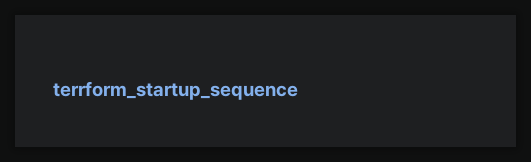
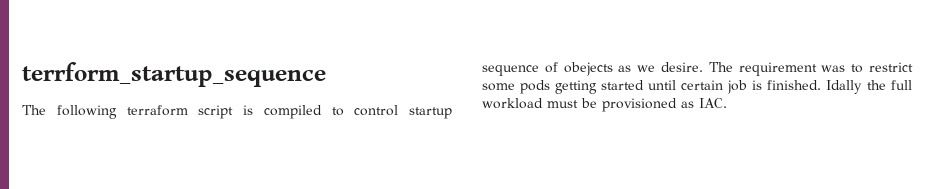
+ The following terraform script is compiled to control startup sequence of obejects as we desire. The requirement was to restrict some pods getting started until certain job is finished. Idally the full workload must be provisioned as IAC.

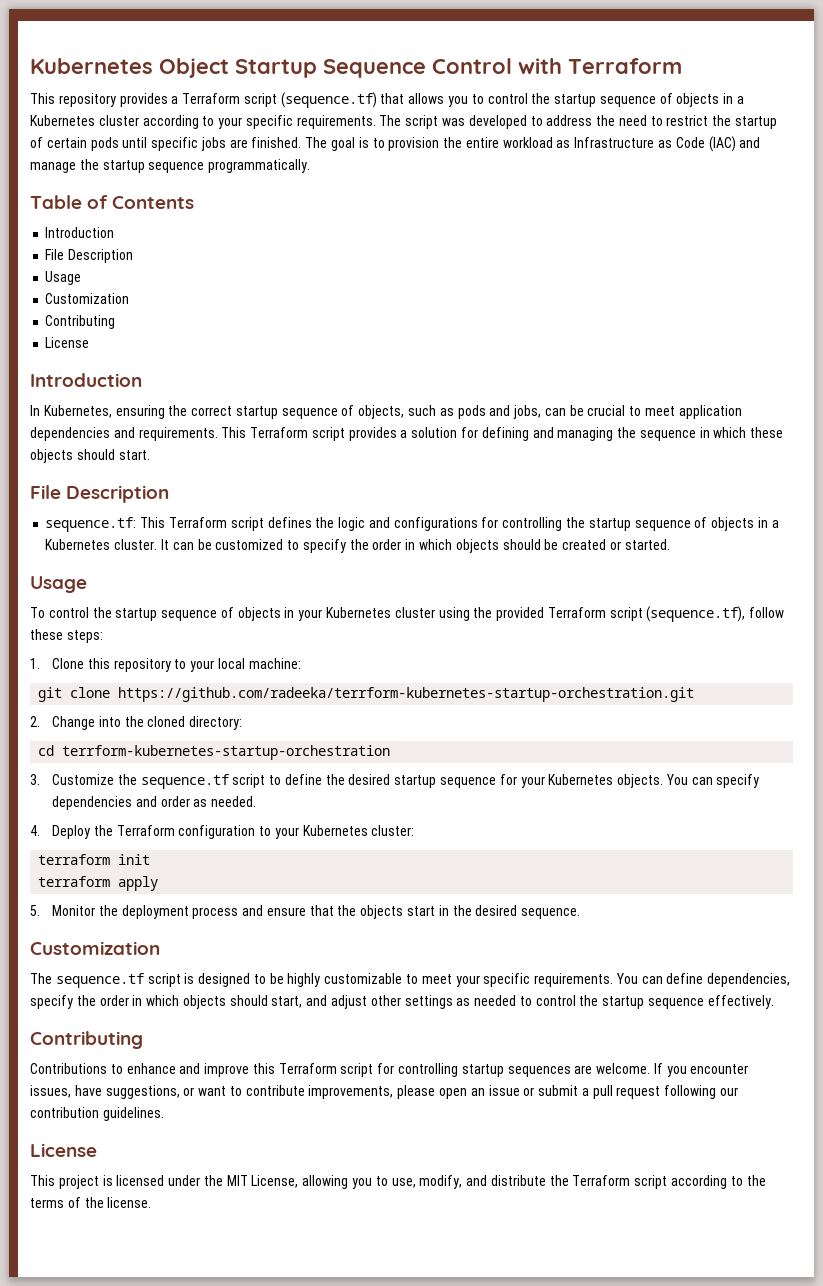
- terrform_startup_sequence
- The following terraform script is compiled to control startup sequence of obejects as we desire. The requirement was to restrict some pods getting started until certain job is finished. Idally the full workload must be provisioned as IAC.
+ Kubernetes Object Startup Sequence Control with Terraform
+ This repository provides a Terraform script (sequence.tf) that allows you to control the startup sequence of objects in a Kubernetes cluster according to your specific requirements. The script was developed to address the need to restrict the startup of certain pods until specific jobs are finished. The goal is to provision the entire workload as Infrastructure as Code (IAC) and manage the startup sequence programmatically.
+ Table of Contents
+ Introduction
+ File Description
+ Usage
+ Customization
+ Contributing
+ License
+ Introduction
+ In Kubernetes, ensuring the correct startup sequence of objects, such as pods and jobs, can be crucial to meet application dependencies and requirements. This Terraform script provides a solution for defining and managing the sequence in which these objects should start.
+ File Description
+ sequence.tf: This Terraform script defines the logic and configurations for controlling the startup sequence of objects in a Kubernetes cluster. It can be customized to specify the order in which objects should be created or started.
+ Usage
+ To control the startup sequence of objects in your Kubernetes cluster using the provided Terraform script (sequence.tf), follow these steps:
+ 1. Clone this repository to your local machine:
+ git clone https://github.com/radeeka/terrform-kubernetes-startup-orchestration.git
+ 2. Change into the cloned directory:
+ cd terrform-kubernetes-startup-orchestration
+ 3. Customize the sequence.tf script to define the desired startup sequence for your Kubernetes objects. You can specify dependencies and order as needed.
+ 4. Deploy the Terraform configuration to your Kubernetes cluster:
+ terraform init
+ terraform apply
+ 5. Monitor the deployment process and ensure that the objects start in the desired sequence.
+ Customization
+ The sequence.tf script is designed to be highly customizable to meet your specific requirements. You can define dependencies, specify the order in which objects should start, and adjust other settings as needed to control the startup sequence effectively.
+ Contributing
+ Contributions to enhance and improve this Terraform script for controlling startup sequences are welcome. If you encounter issues, have suggestions, or want to contribute improvements, please open an issue or submit a pull request following our contribution guidelines.
+ License
+ This project is licensed under the MIT License, allowing you to use, modify, and distribute the Terraform script according to the terms of the license.

